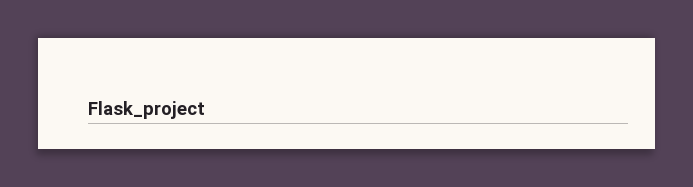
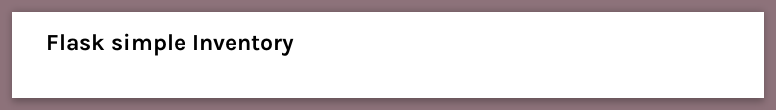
- Flask_project
+ Flask simple Inventory

